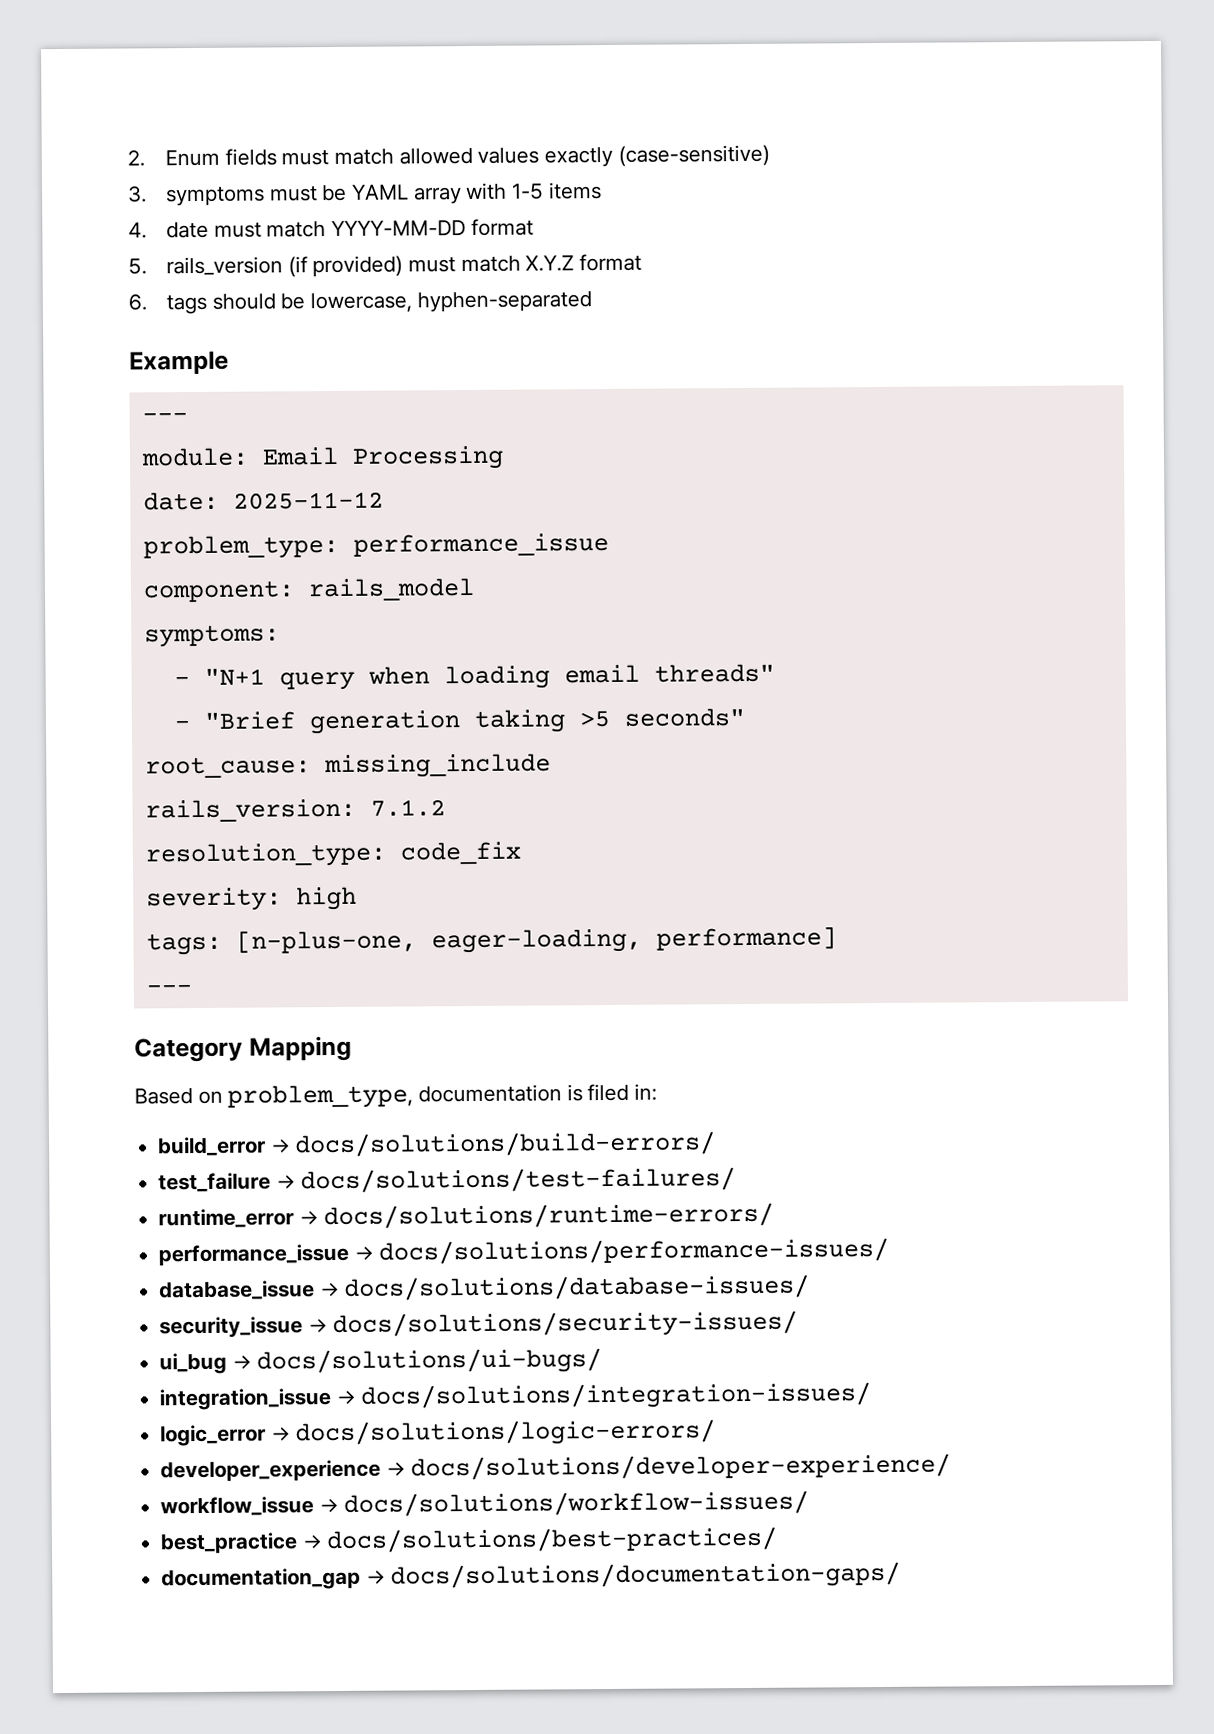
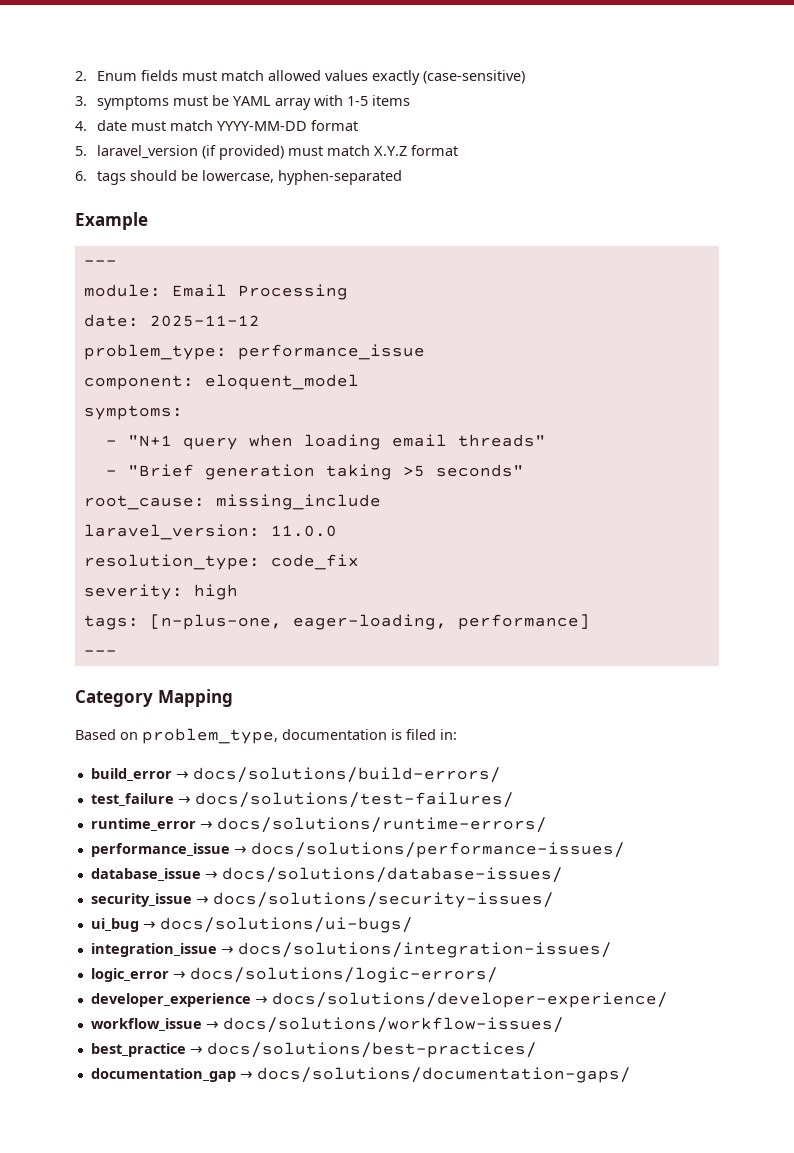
- 5. rails_version (if provided) must match X.Y.Z format
+ 5. laravel_version (if provided) must match X.Y.Z format
- component: rails_model
+ component: eloquent_model
- rails_version: 7.1.2
+ laravel_version: 11.0.0

